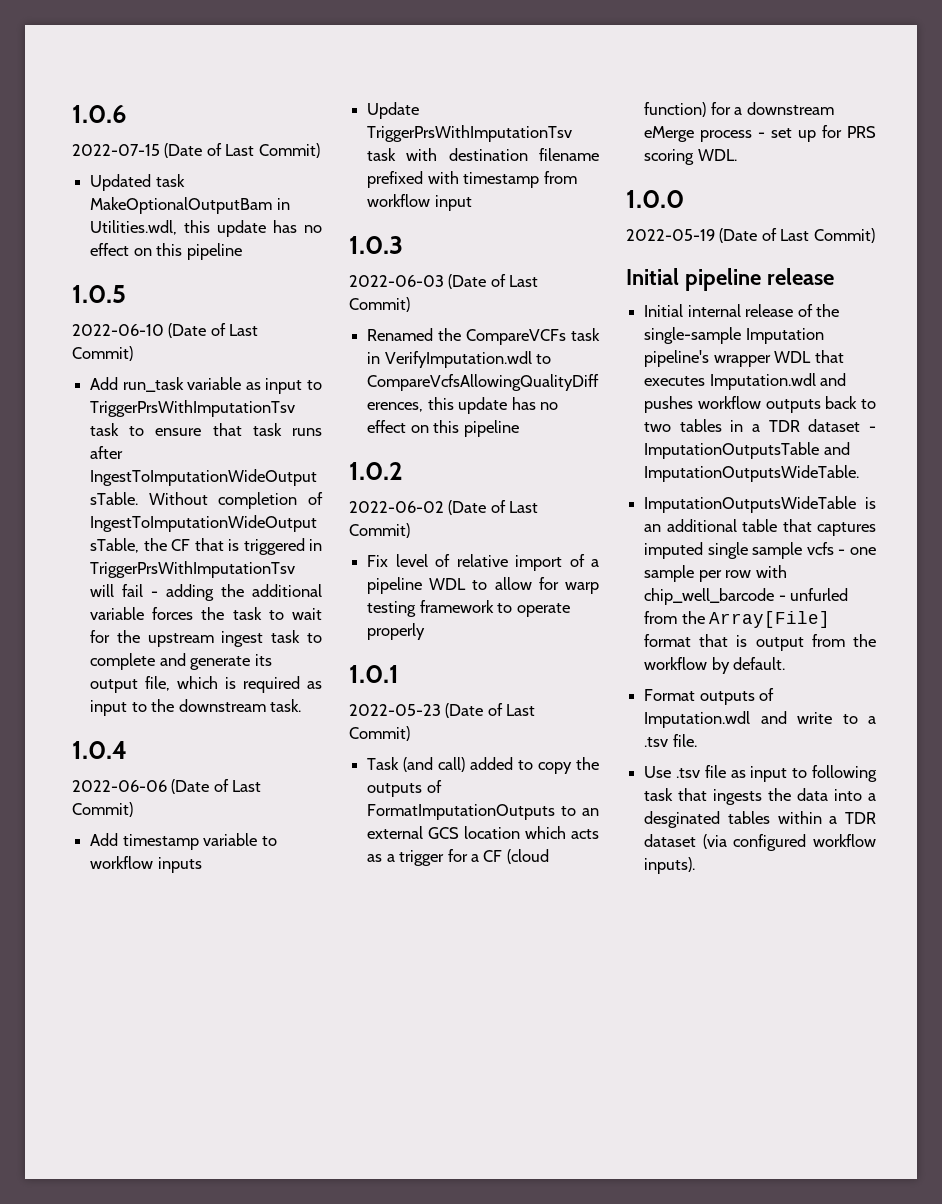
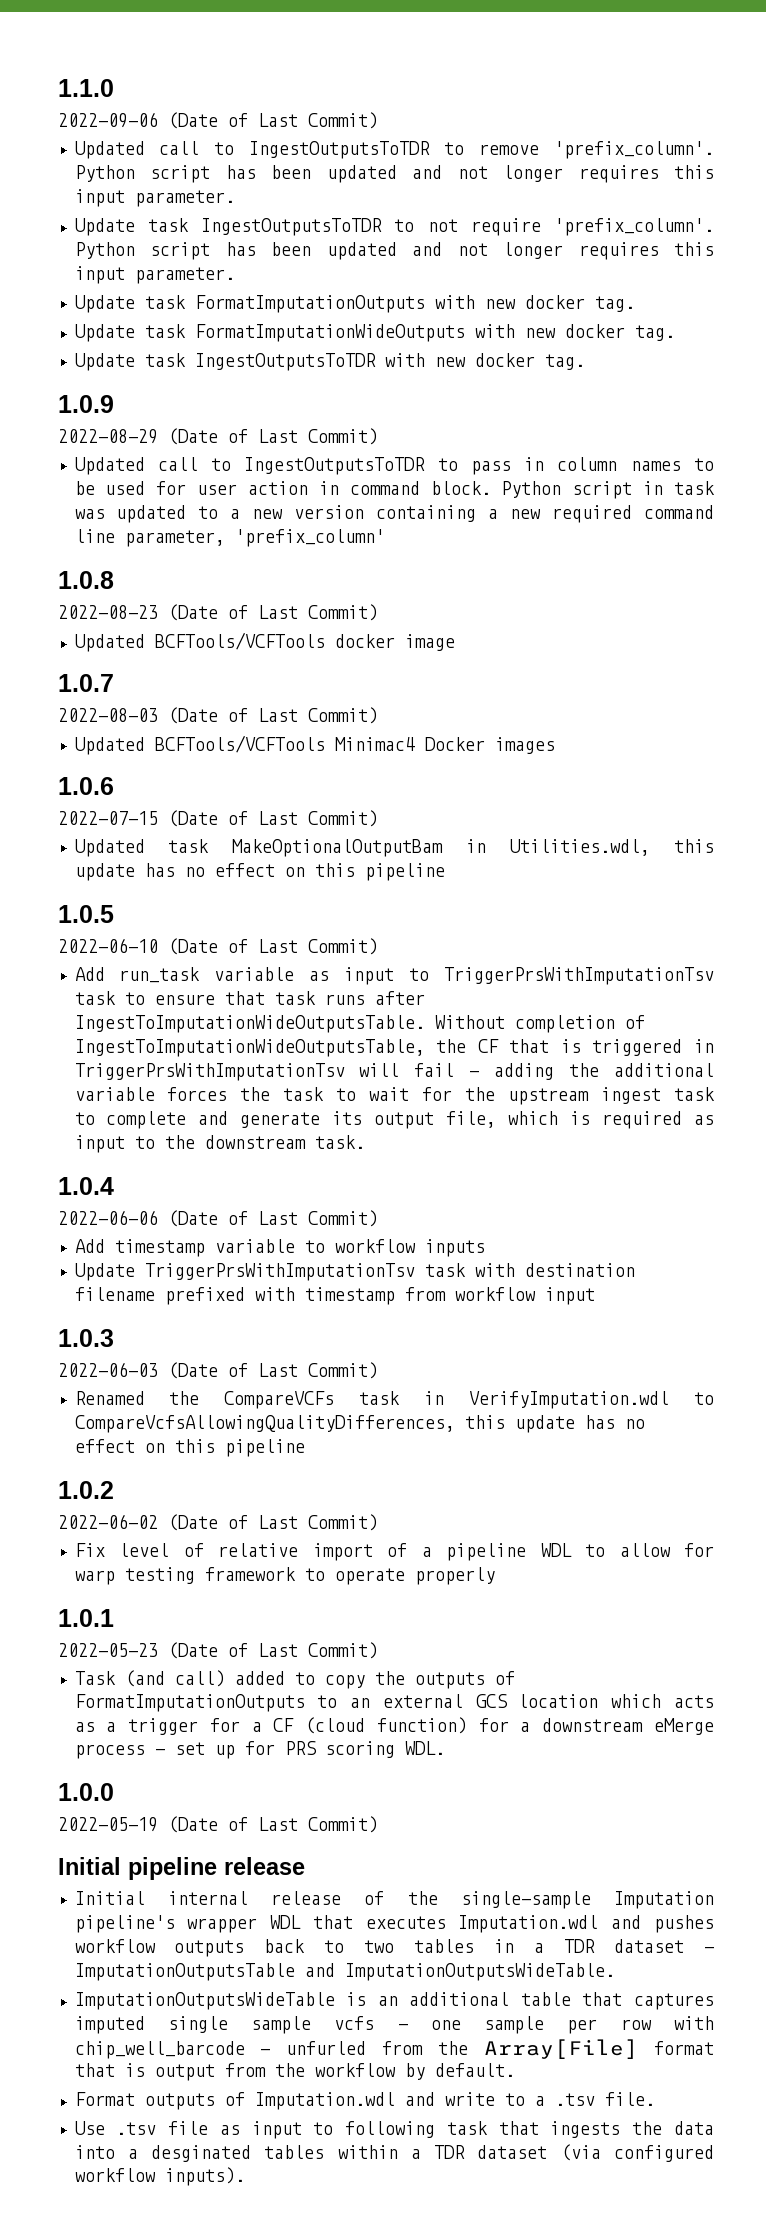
+ 1.1.0
+ 2022-09-06 (Date of Last Commit)
+ Updated call to IngestOutputsToTDR to remove 'prefix_column'. Python script has been updated and not longer requires this input parameter.
+ Update task IngestOutputsToTDR to not require 'prefix_column'. Python script has been updated and not longer requires this input parameter.
+ Update task FormatImputationOutputs with new docker tag.
+ Update task FormatImputationWideOutputs with new docker tag.
+ Update task IngestOutputsToTDR with new docker tag.
+ 1.0.9
+ 2022-08-29 (Date of Last Commit)
+ Updated call to IngestOutputsToTDR to pass in column names to be used for user action in command block. Python script in task was updated to a new version containing a new required command line parameter, 'prefix_column'
+ 1.0.8
+ 2022-08-23 (Date of Last Commit)
+ Updated BCFTools/VCFTools docker image
+ 1.0.7
+ 2022-08-03 (Date of Last Commit)
+ Updated BCFTools/VCFTools Minimac4 Docker images

